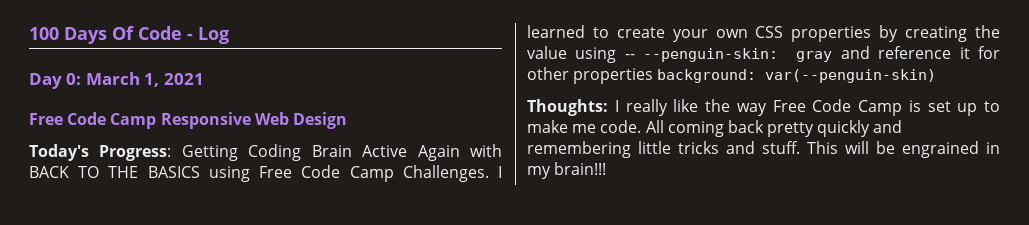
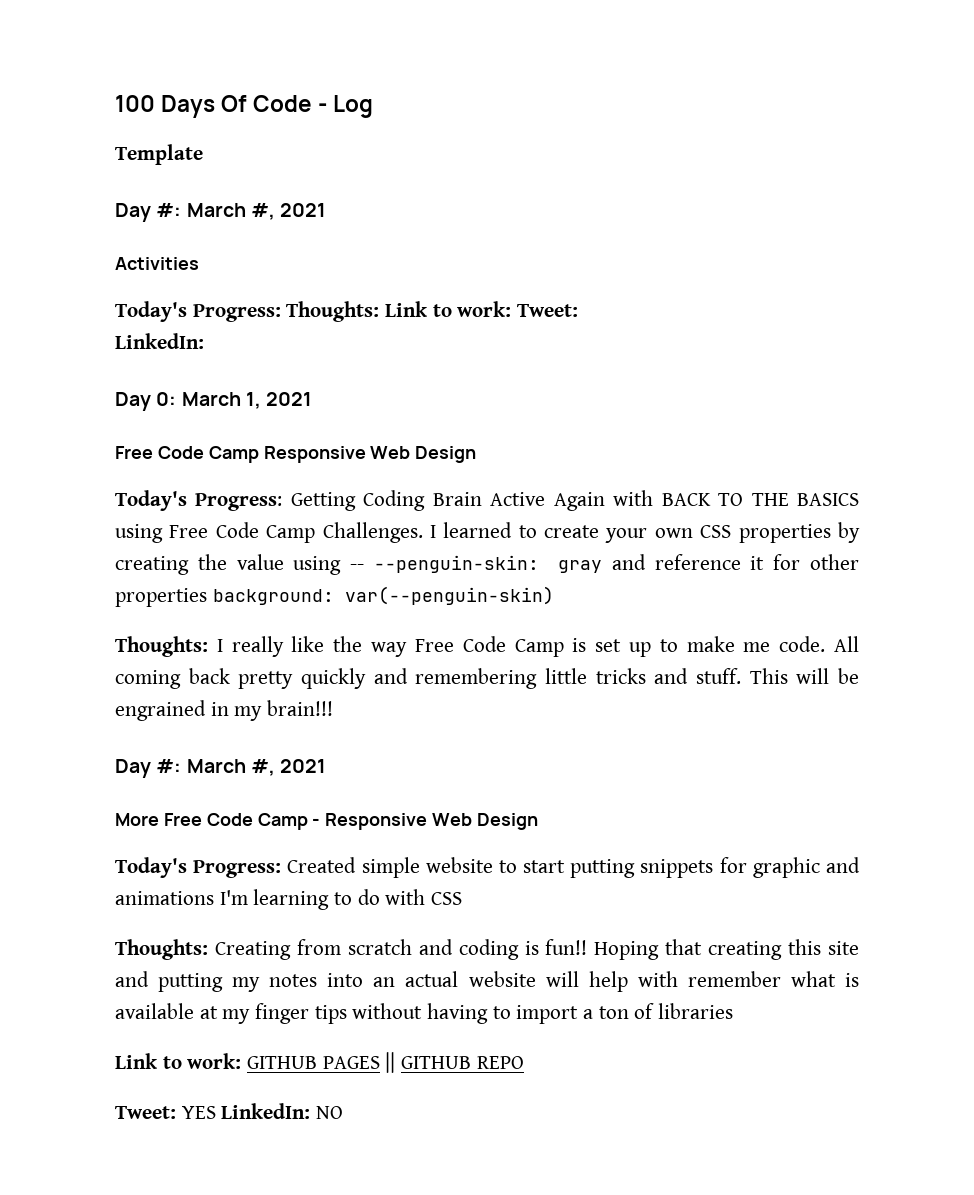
+ Template
+ Day #: March #, 2021
+ Activities
+ Today's Progress: Thoughts: Link to work: Tweet:
+ LinkedIn:
  This will be engrained in my brain!!!
+ Day #: March #, 2021
+ More Free Code Camp - Responsive Web Design
+ Today's Progress: Created simple website to start putting snippets for graphic and animations I'm learning to do with CSS
+ Thoughts: Creating from scratch and coding is fun!! Hoping that creating this site and putting my notes into an actual website will help with remember what is available at my finger tips without having to import a ton of libraries
+ Link to work: GITHUB PAGES || GITHUB REPO
+ Tweet: YES LinkedIn: NO

